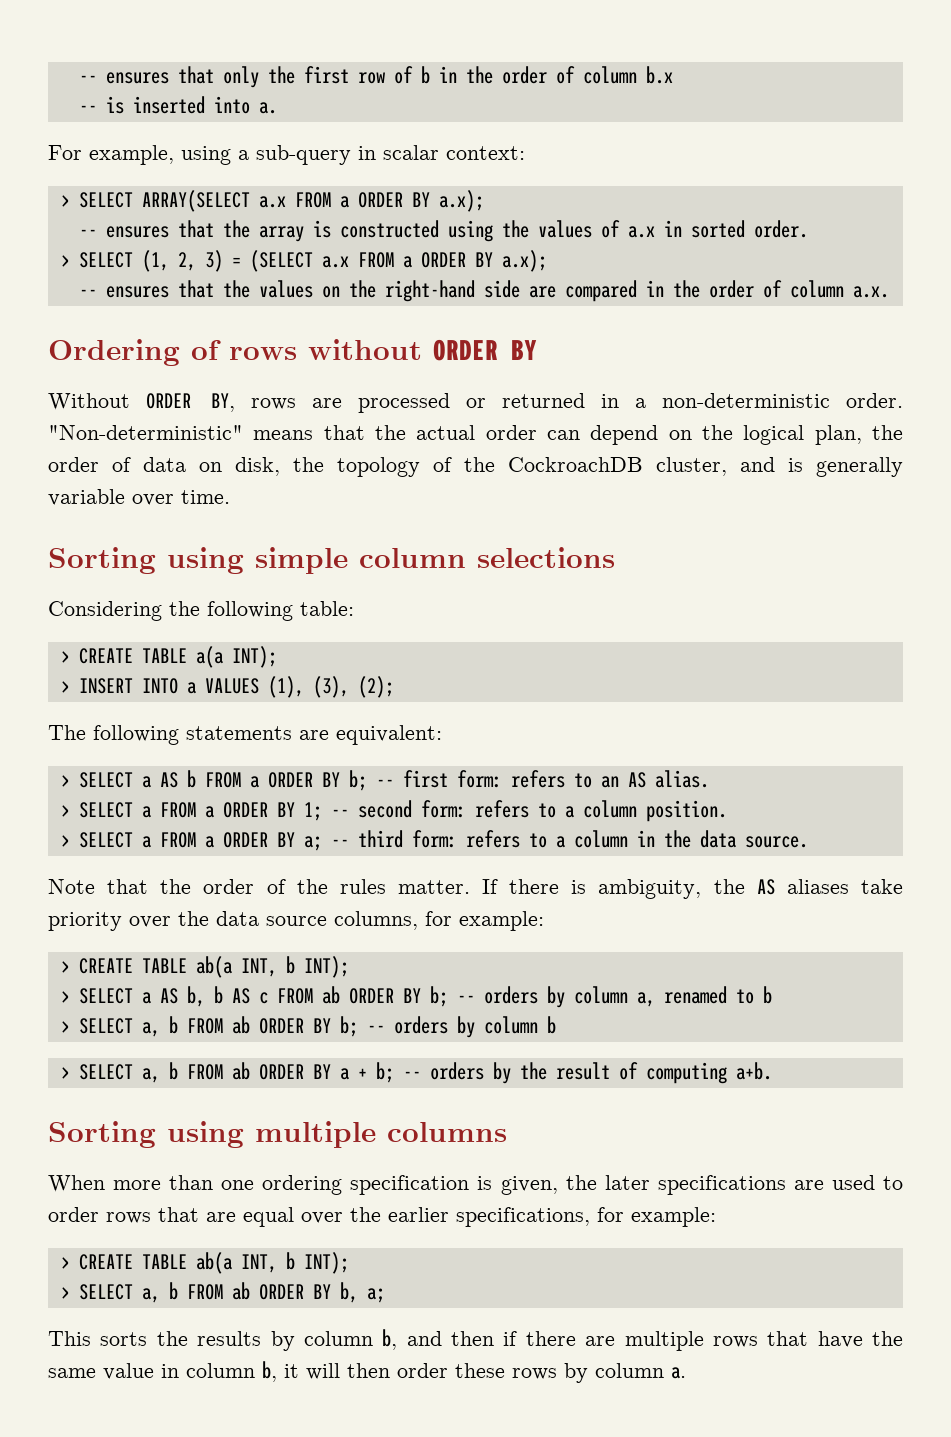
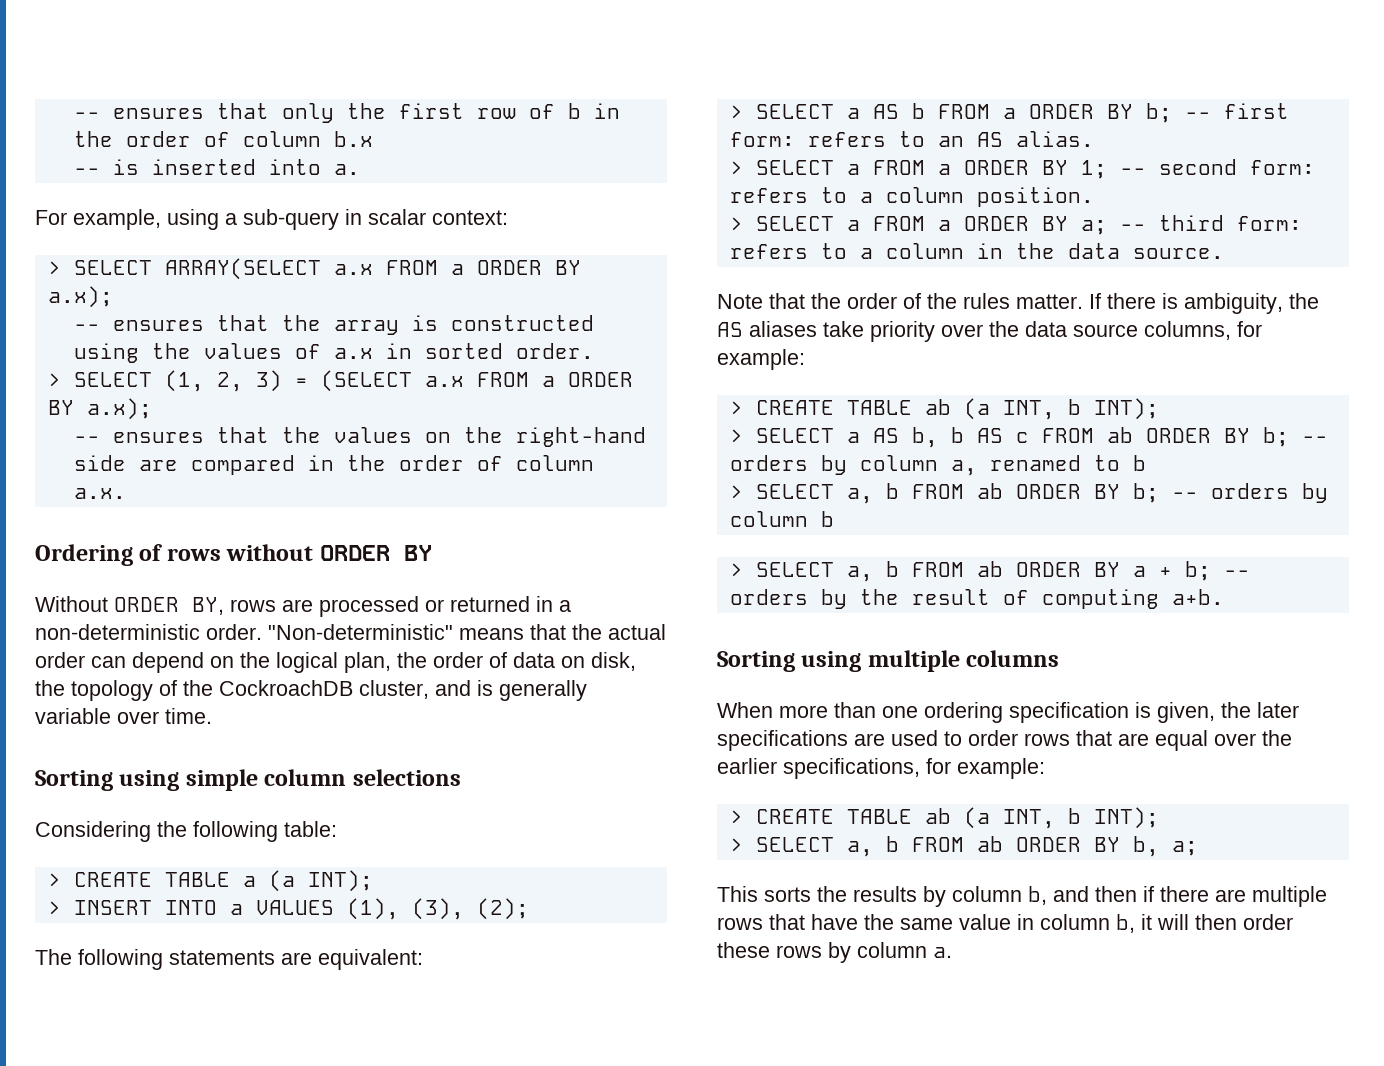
- > CREATE TABLE a(a INT);
+ > CREATE TABLE a (a INT);
  If there is ambiguity, the AS aliases take priority over the data source columns, for example:
- > CREATE TABLE ab(a INT, b INT);
+ > CREATE TABLE ab (a INT, b INT);
  When more than one ordering specification is given, the later specifications are used to order rows that are equal over the earlier specifications, for example:
- > CREATE TABLE ab(a INT, b INT);
+ > CREATE TABLE ab (a INT, b INT);

